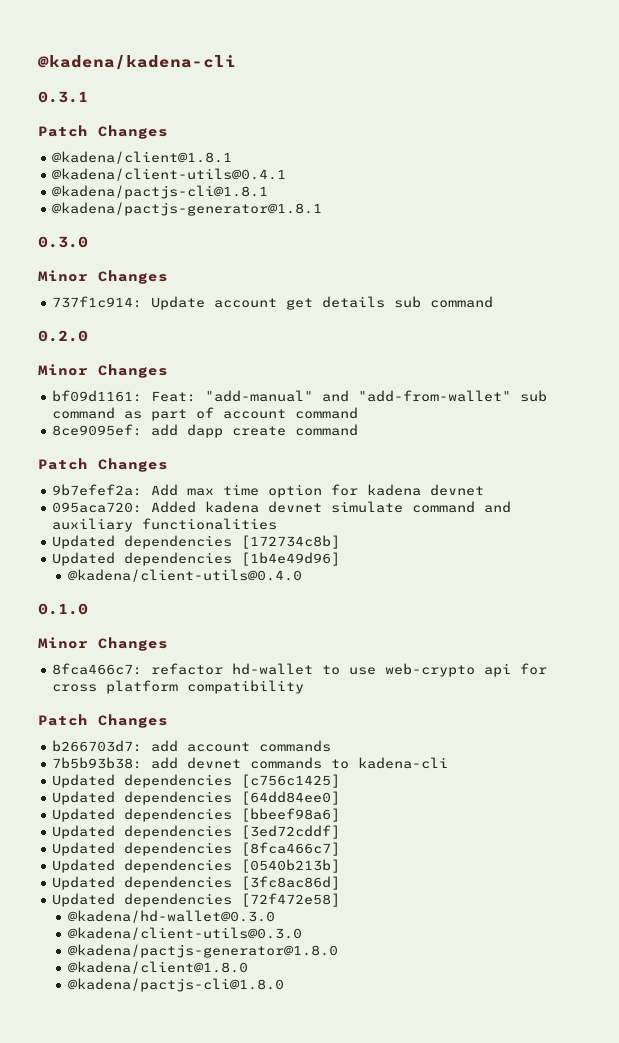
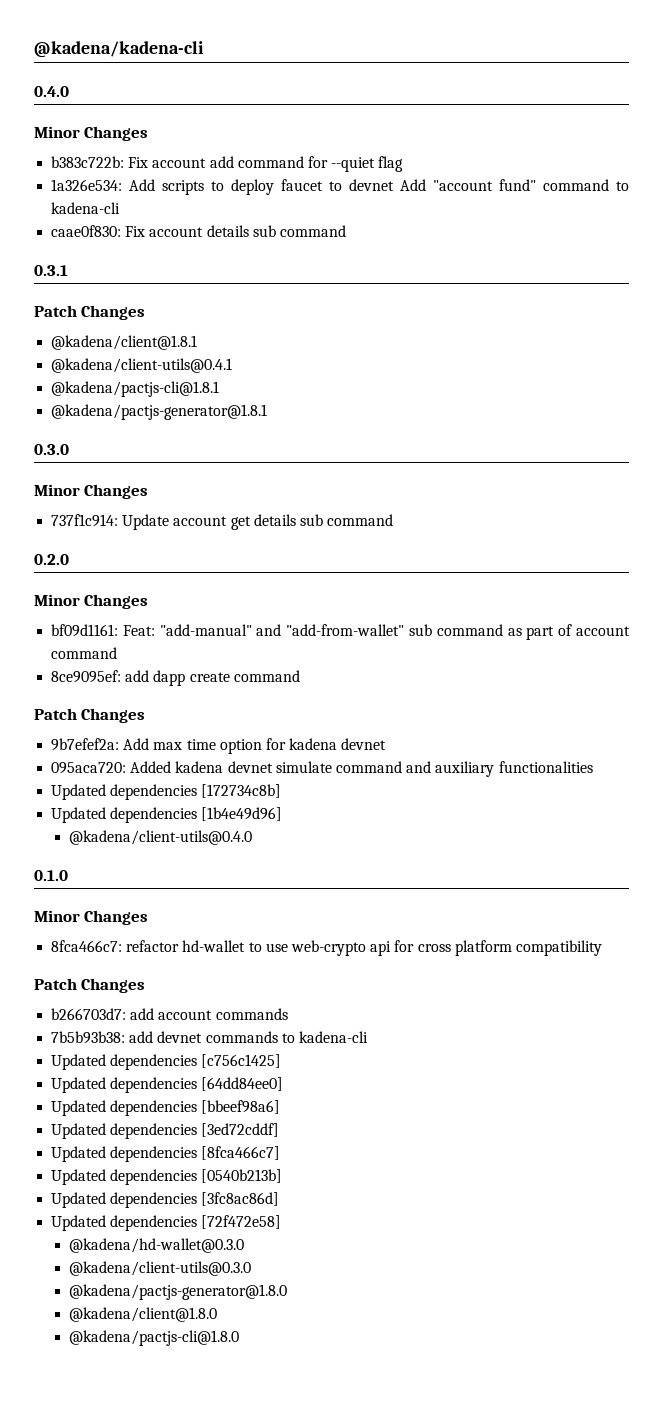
+ 0.4.0
+ Minor Changes
+ b383c722b: Fix account add command for --quiet flag
+ 1a326e534: Add scripts to deploy faucet to devnet Add "account fund" command to kadena-cli
+ caae0f830: Fix account details sub command

